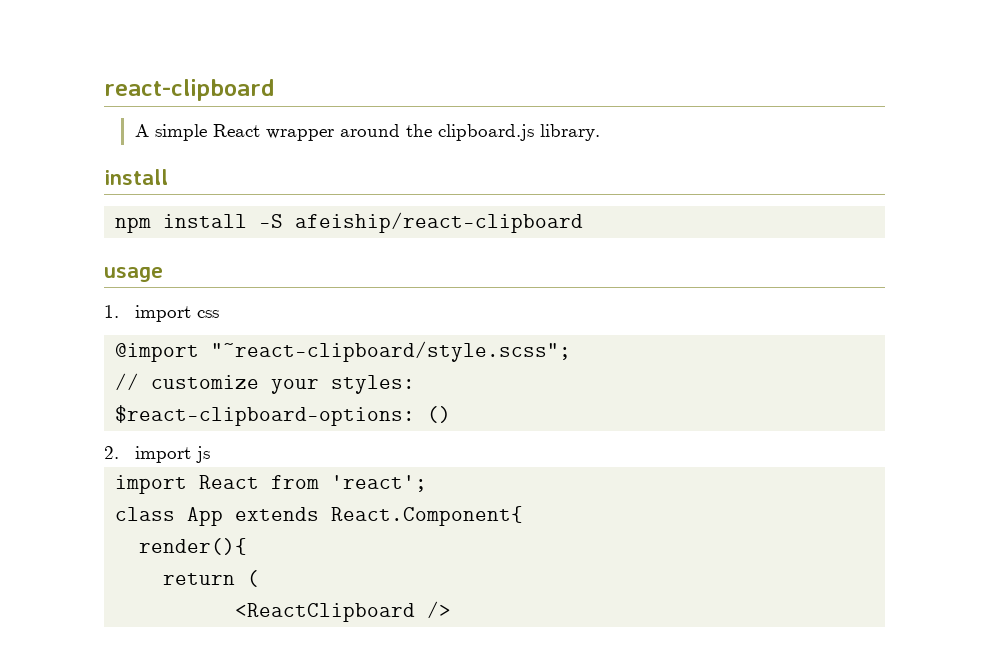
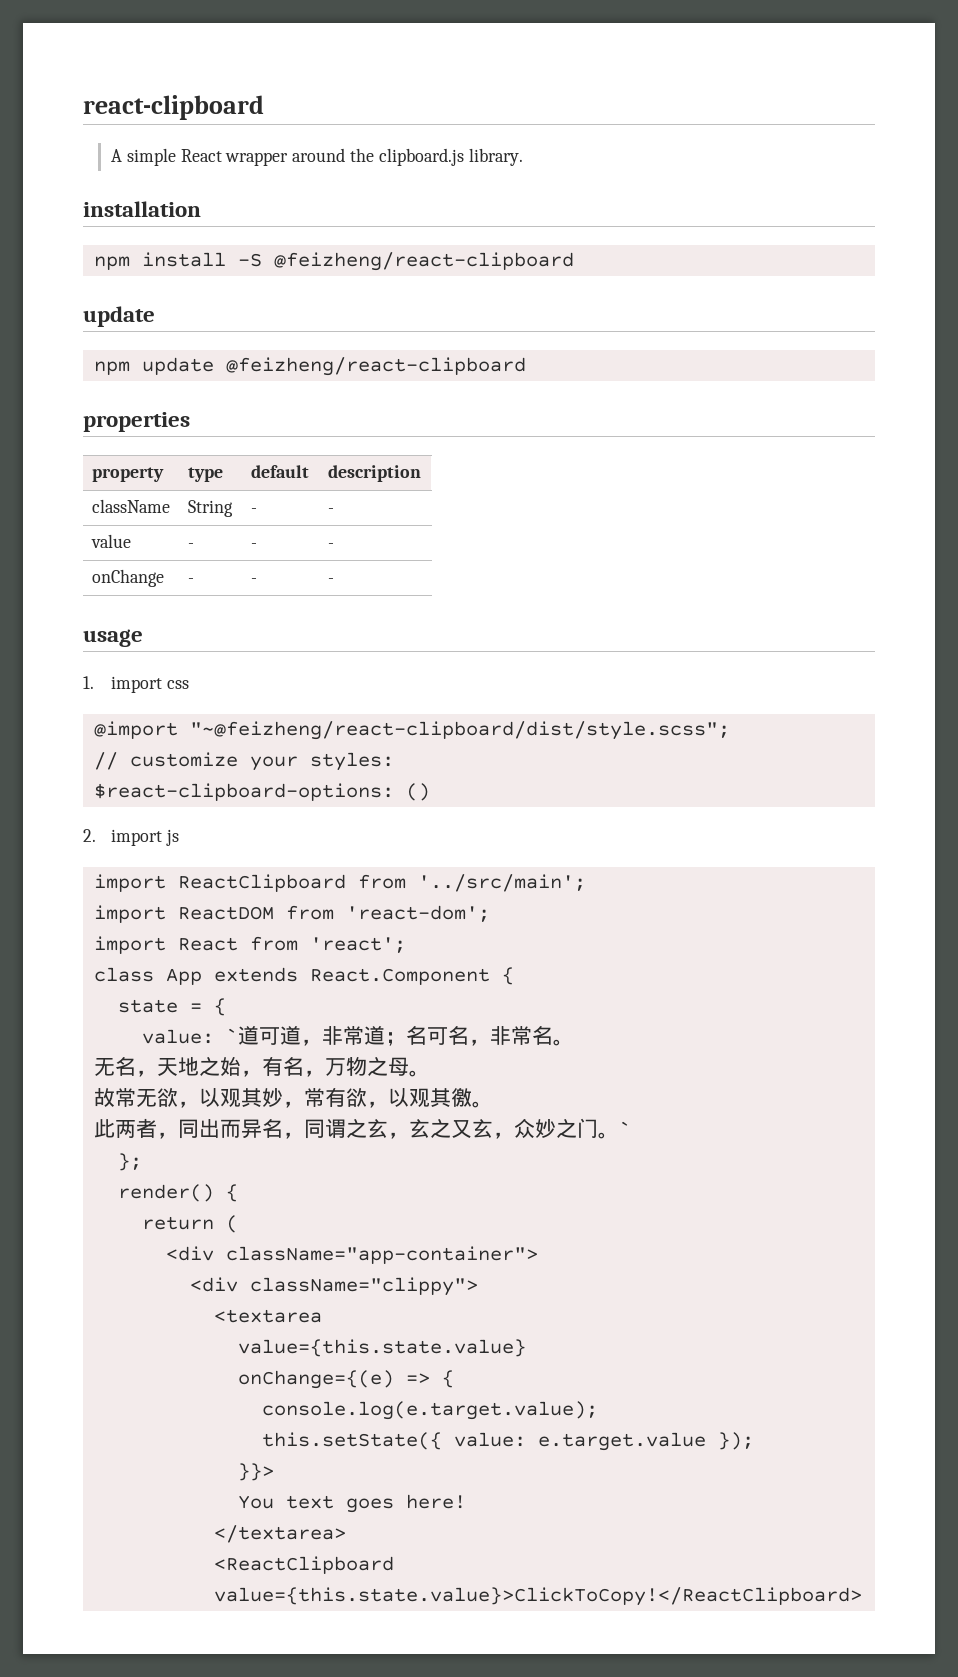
  A simple React wrapper around the clipboard.js library.
- install
+ installation
- npm install -S afeiship/react-clipboard
+ npm install -S @feizheng/react-clipboard
+ update
+ npm update @feizheng/react-clipboard
+ properties
+ property | type | default | description
+ className | String | - | -
+ value | - | - | -
+ onChange | - | - | -
- @import "~react-clipboard/style.scss";
+ @import "~@feizheng/react-clipboard/dist/style.scss";
+ import ReactClipboard from '../src/main';
+ import ReactDOM from 'react-dom';
- class App extends React.Component{
- render(){
+ class App extends React.Component {
+ state = {
+ value: `道可道，非常道；名可名，非常名。
+ 无名，天地之始，有名，万物之母。
+ 故常无欲，以观其妙，常有欲，以观其徼。
+ 此两者，同出而异名，同谓之玄，玄之又玄，众妙之门。`
+ };
+ render() {
  return (
+ <div className="app-container">
+ <div className="clippy">
+ <textarea
+ value={this.state.value}
+ onChange={(e) => {
+ console.log(e.target.value);
+ this.setState({ value: e.target.value });
+ }}>
+ You text goes here!
+ </textarea>
- <ReactClipboard />
+ <ReactClipboard value={this.state.value}>ClickToCopy!</ReactClipboard>

